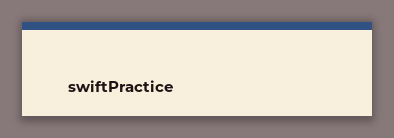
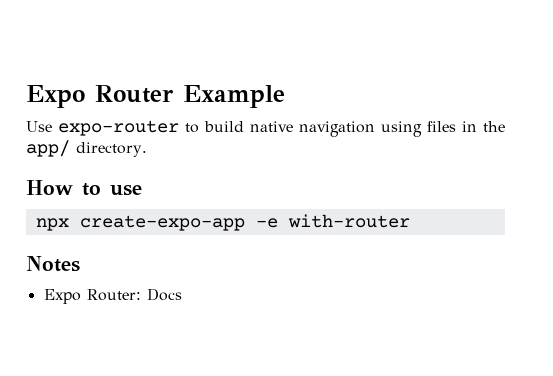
- swiftPractice
+ Expo Router Example
+ Use expo-router to build native navigation using files in the app/ directory.
+ How to use
+ npx create-expo-app -e with-router
+ Notes
+ Expo Router: Docs

